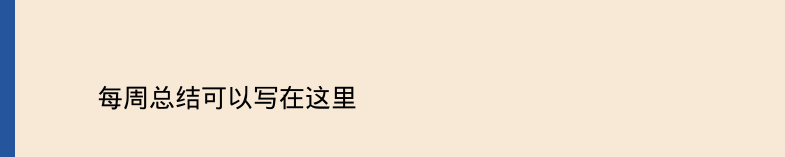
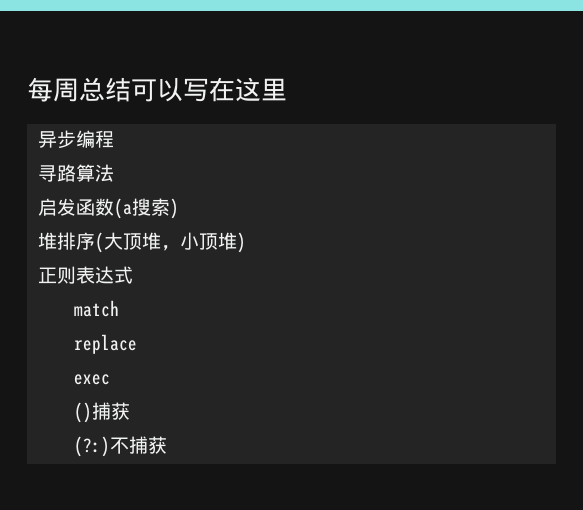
+ 异步编程
+ 寻路算法
+ 启发函数(a搜索)
+ 堆排序(大顶堆，小顶堆)
+ 正则表达式
+ match
+ replace
+ exec
+ ()捕获
+ (?:)不捕获

